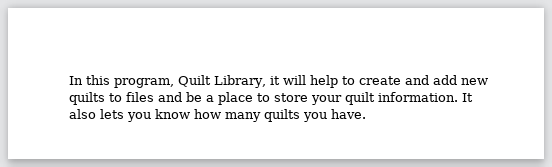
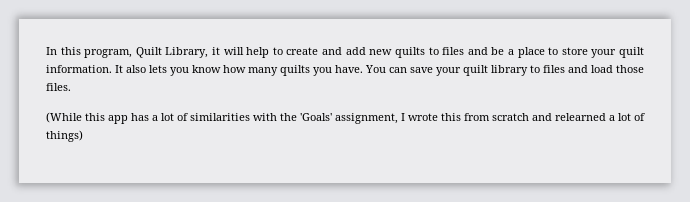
+ You can save your quilt library to files and load those files.
+ (While this app has a lot of similarities with the 'Goals' assignment, I wrote this from scratch and relearned a lot of things)

